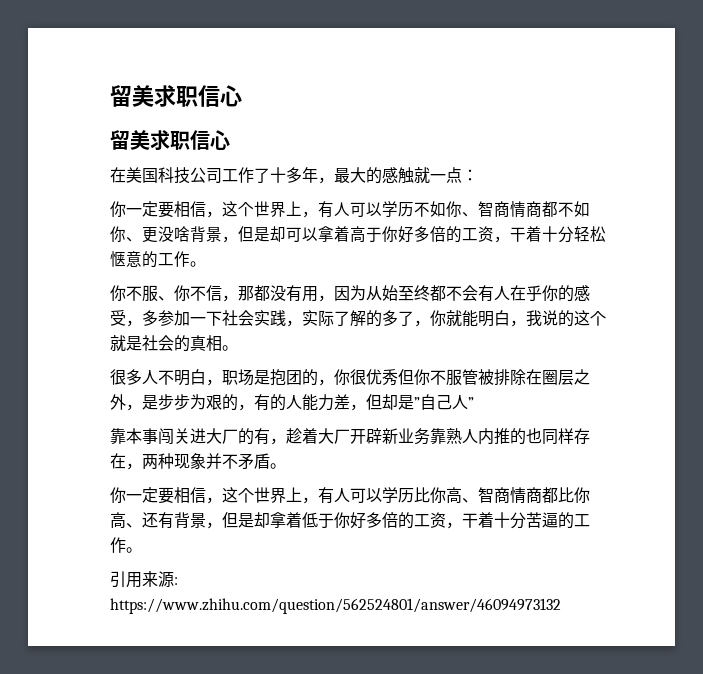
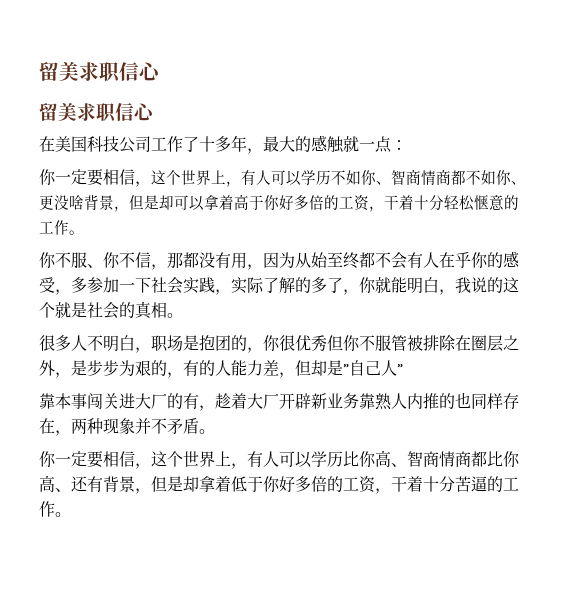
- 引用来源: https://www.zhihu.com/question/562524801/answer/46094973132

